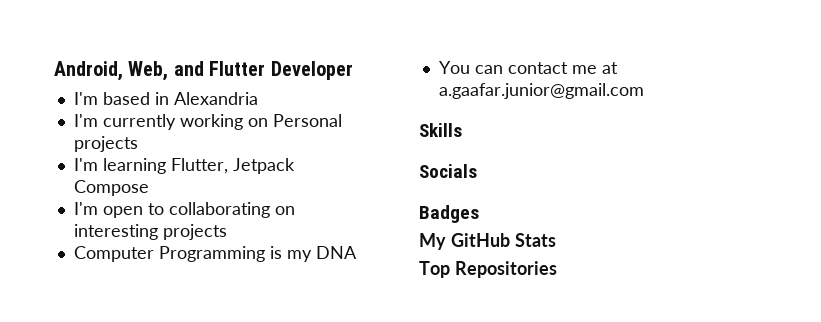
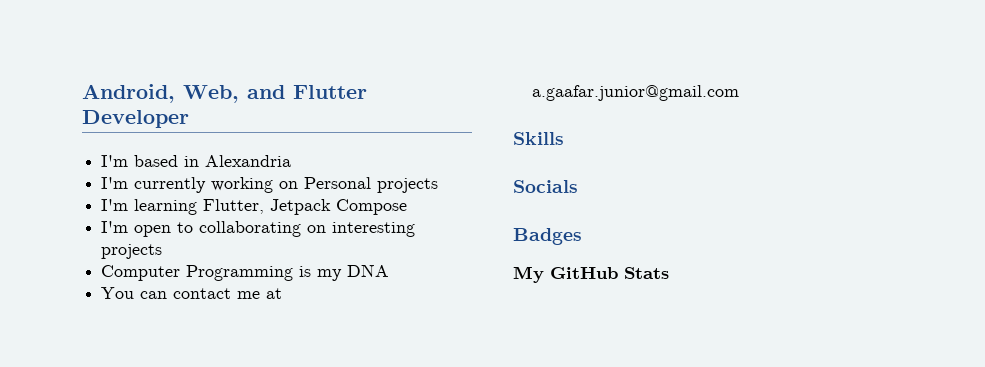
- Top Repositories

